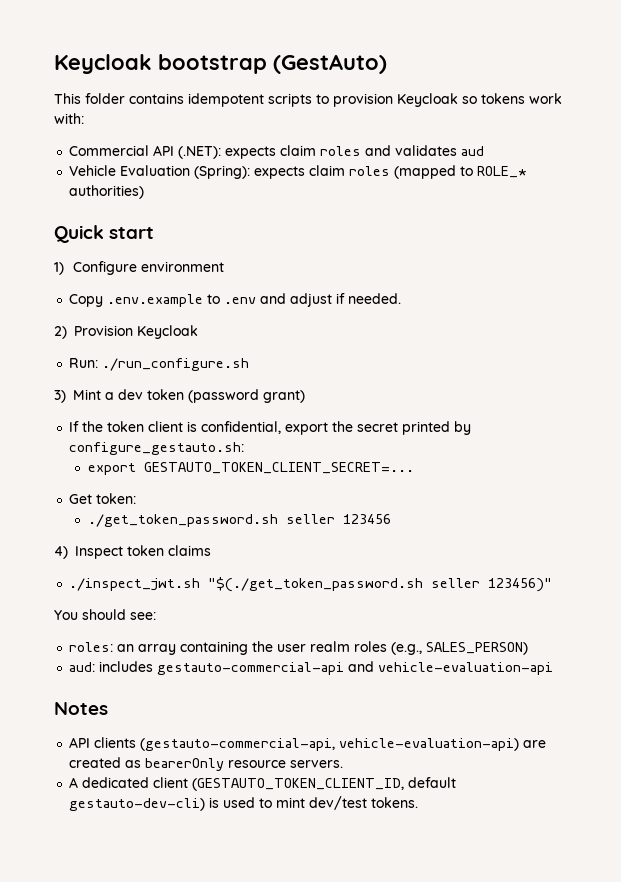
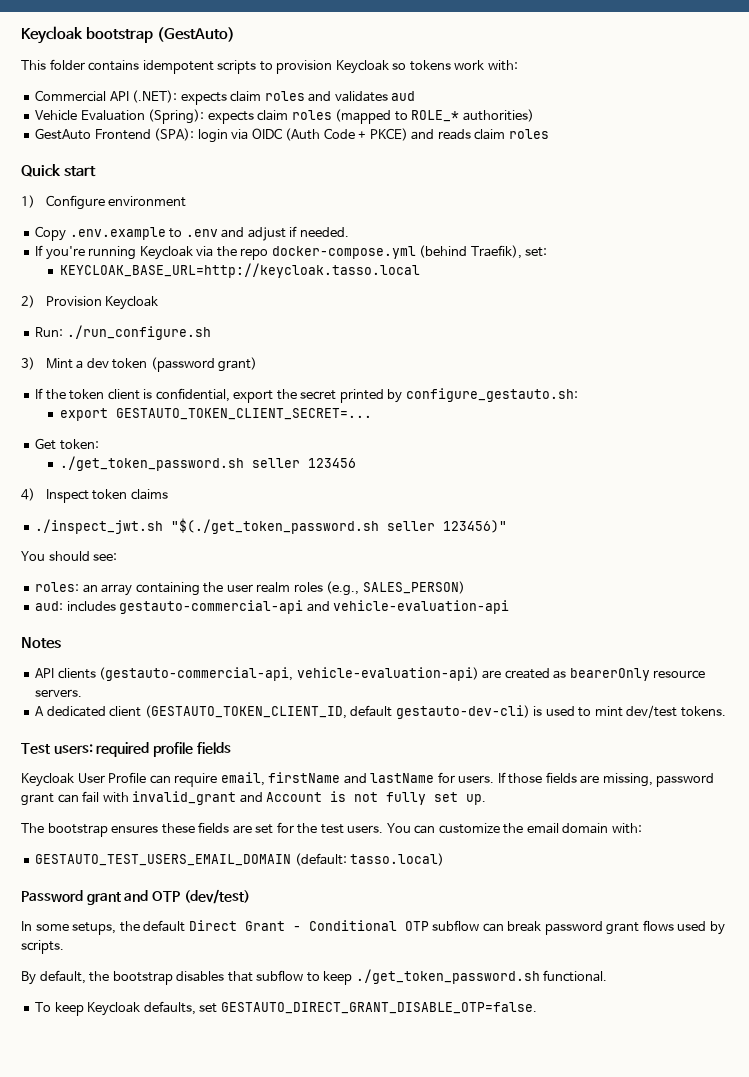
+ GestAuto Frontend (SPA): login via OIDC (Auth Code + PKCE) and reads claim roles
+ If you're running Keycloak via the repo docker-compose.yml (behind Traefik), set:
+ KEYCLOAK_BASE_URL=http://keycloak.tasso.local
+ Test users: required profile fields
+ Keycloak User Profile can require email, firstName and lastName for users. If those fields are missing, password grant can fail with invalid_grant and Account is not fully set up.
+ The bootstrap ensures these fields are set for the test users. You can customize the email domain with:
+ GESTAUTO_TEST_USERS_EMAIL_DOMAIN (default: tasso.local)
+ Password grant and OTP (dev/test)
+ In some setups, the default Direct Grant - Conditional OTP subflow can break password grant flows used by scripts.
+ By default, the bootstrap disables that subflow to keep ./get_token_password.sh functional.
+ To keep Keycloak defaults, set GESTAUTO_DIRECT_GRANT_DISABLE_OTP=false.

